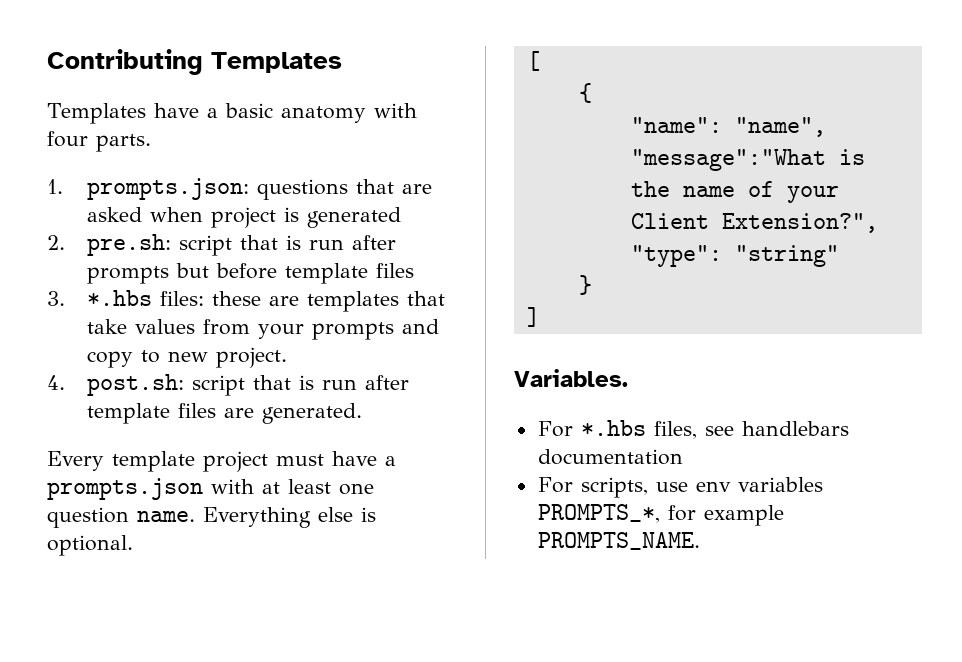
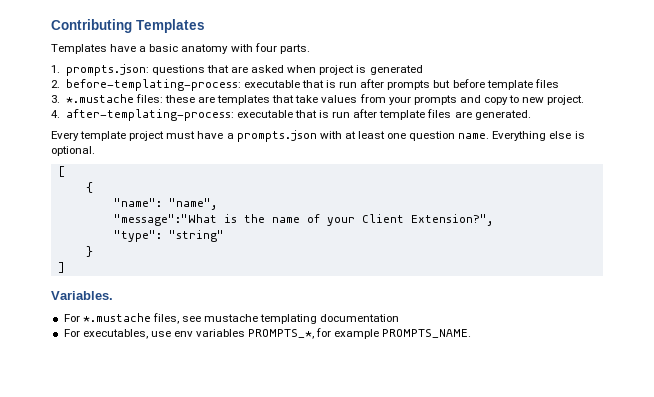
- 2. pre.sh: script that is run after prompts but before template files
+ 2. before-templating-process: executable that is run after prompts but before template files
- 3. *.hbs files: these are templates that take values from your prompts and copy to new project.
+ 3. *.mustache files: these are templates that take values from your prompts and copy to new project.
- 4. post.sh: script that is run after template files are generated.
+ 4. after-templating-process: executable that is run after template files are generated.
- For *.hbs files, see handlebars documentation
+ For *.mustache files, see mustache templating documentation
- For scripts, use env variables PROMPTS_*, for example PROMPTS_NAME.
+ For executables, use env variables PROMPTS_*, for example PROMPTS_NAME.

